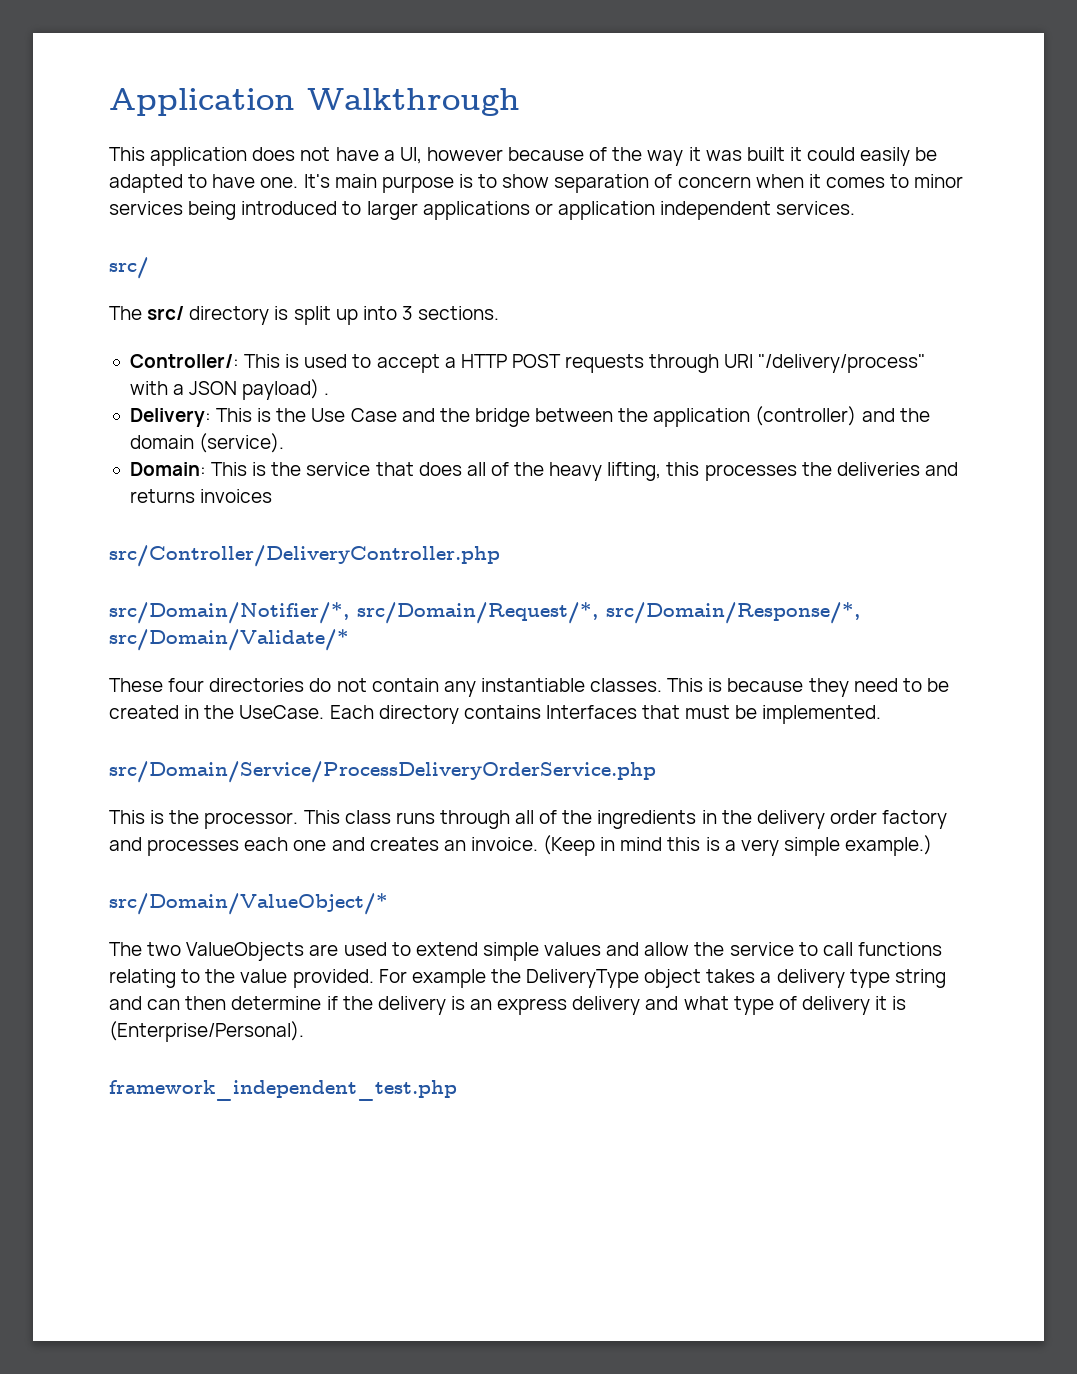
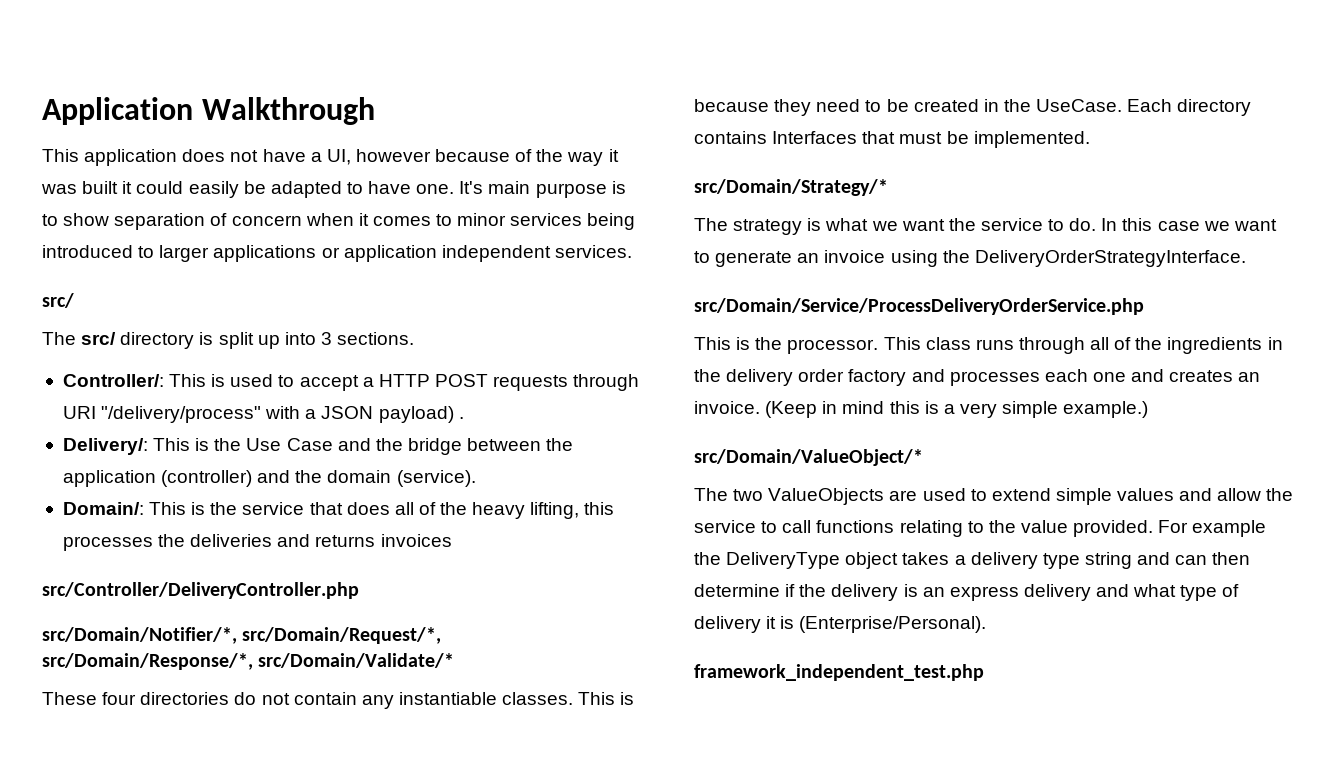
- Delivery: This is the Use Case and the bridge between the application (controller) and the domain (service).
+ Delivery/: This is the Use Case and the bridge between the application (controller) and the domain (service).
- Domain: This is the service that does all of the heavy lifting, this processes the deliveries and returns invoices
+ Domain/: This is the service that does all of the heavy lifting, this processes the deliveries and returns invoices
+ src/Domain/Strategy/*
+ The strategy is what we want the service to do. In this case we want to generate an invoice using the DeliveryOrderStrategyInterface.

